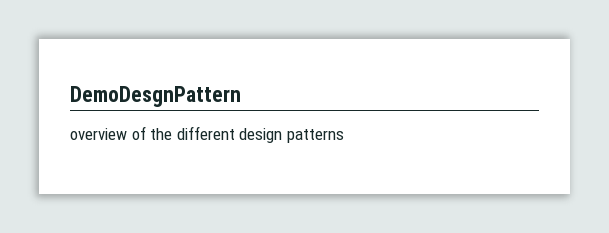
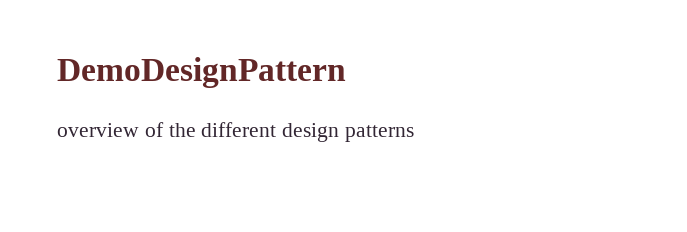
- DemoDesgnPattern
+ DemoDesignPattern

